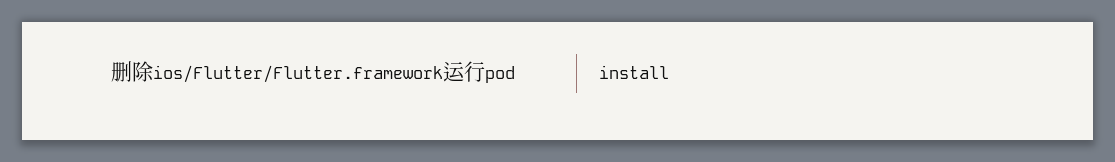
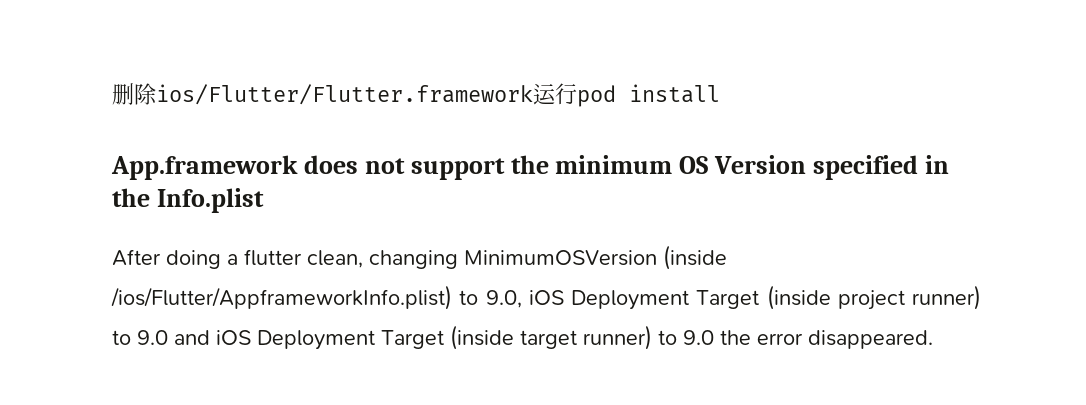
+ App.framework does not support the minimum OS Version specified in the Info.plist
+ After doing a flutter clean, changing MinimumOSVersion (inside /ios/Flutter/AppframeworkInfo.plist) to 9.0, iOS Deployment Target (inside project runner) to 9.0 and iOS Deployment Target (inside target runner) to 9.0 the error disappeared.

